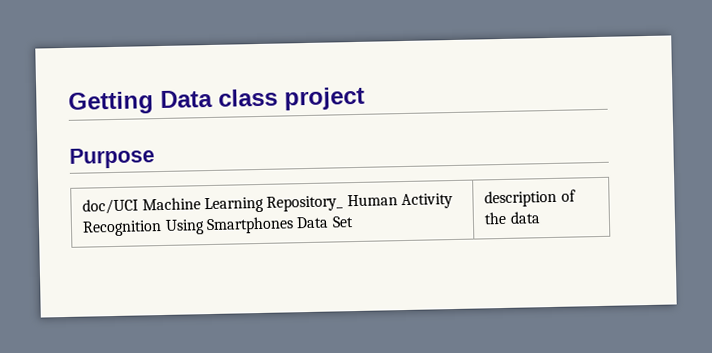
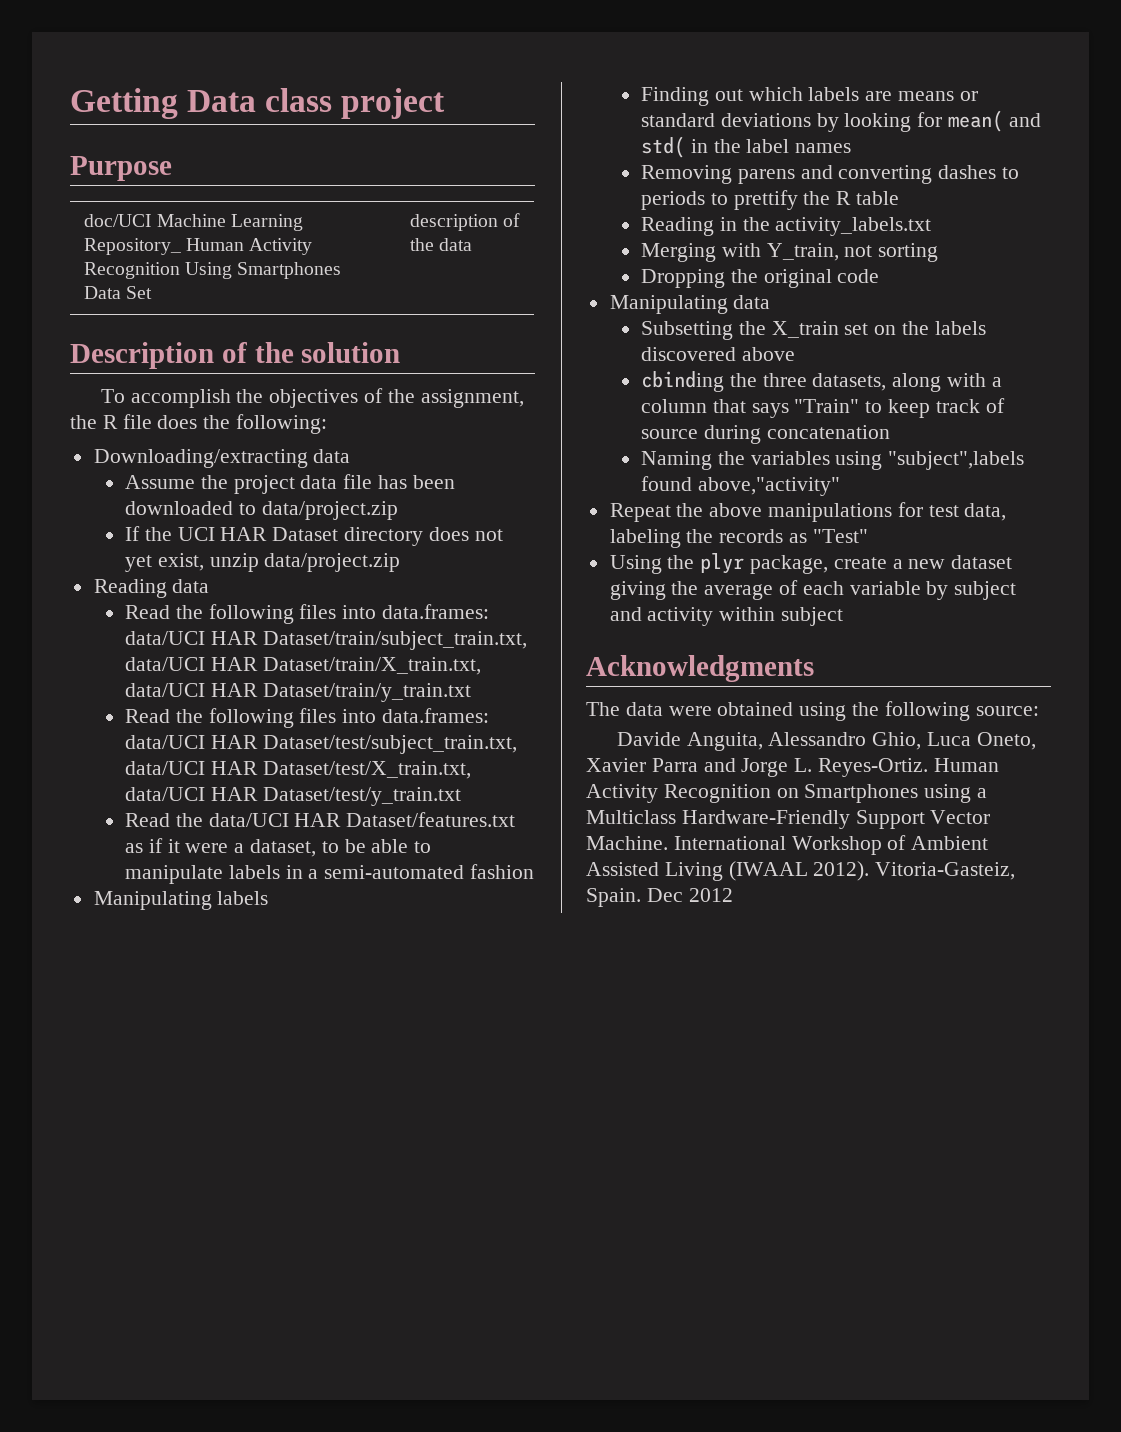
+ Description of the solution
+ To accomplish the objectives of the assignment, the R file does the following:
+ Downloading/extracting data
+ Assume the project data file has been downloaded to data/project.zip
+ If the UCI HAR Dataset directory does not yet exist, unzip data/project.zip
+ Reading data
+ Read the following files into data.frames: data/UCI HAR Dataset/train/subject_train.txt, data/UCI HAR Dataset/train/X_train.txt, data/UCI HAR Dataset/train/y_train.txt
+ Read the following files into data.frames: data/UCI HAR Dataset/test/subject_train.txt, data/UCI HAR Dataset/test/X_train.txt, data/UCI HAR Dataset/test/y_train.txt
+ Read the data/UCI HAR Dataset/features.txt as if it were a dataset, to be able to manipulate labels in a semi-automated fashion
+ Manipulating labels
+ Finding out which labels are means or standard deviations by looking for mean( and std( in the label names
+ Removing parens and converting dashes to periods to prettify the R table
+ Reading in the activity_labels.txt
+ Merging with Y_train, not sorting
+ Dropping the original code
+ Manipulating data
+ Subsetting the X_train set on the labels discovered above
+ cbinding the three datasets, along with a column that says "Train" to keep track of source during concatenation
+ Naming the variables using "subject",labels found above,"activity"
+ Repeat the above manipulations for test data, labeling the records as "Test"
+ Using the plyr package, create a new dataset giving the average of each variable by subject and activity within subject
+ Acknowledgments
+ The data were obtained using the following source:
+ Davide Anguita, Alessandro Ghio, Luca Oneto, Xavier Parra and Jorge L. Reyes-Ortiz. Human Activity Recognition on Smartphones using a Multiclass Hardware-Friendly Support Vector Machine. International Workshop of Ambient Assisted Living (IWAAL 2012). Vitoria-Gasteiz, Spain. Dec 2012

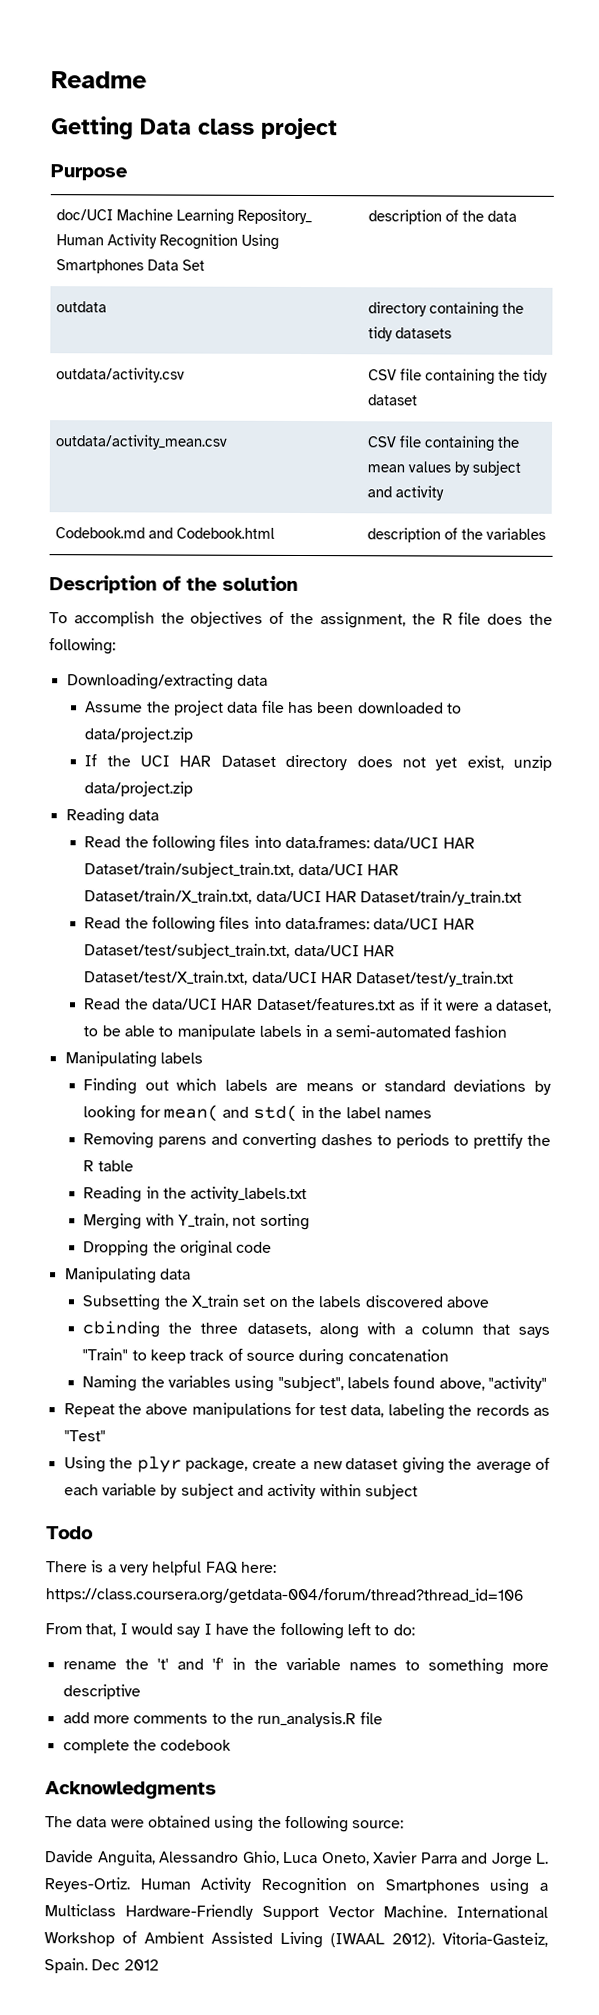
+ Readme
+ outdata | directory containing the tidy datasets
+ outdata/activity.csv | CSV file containing the tidy dataset
+ outdata/activity_mean.csv | CSV file containing the mean values by subject and activity
+ Codebook.md and Codebook.html | description of the variables
- Naming the variables using "subject",labels found above,"activity"
+ Naming the variables using "subject", labels found above, "activity"
+ Todo
+ There is a very helpful FAQ here: https://class.coursera.org/getdata-004/forum/thread?thread_id=106
+ From that, I would say I have the following left to do:
+ rename the 't' and 'f' in the variable names to something more descriptive
+ add more comments to the run_analysis.R file
+ complete the codebook

